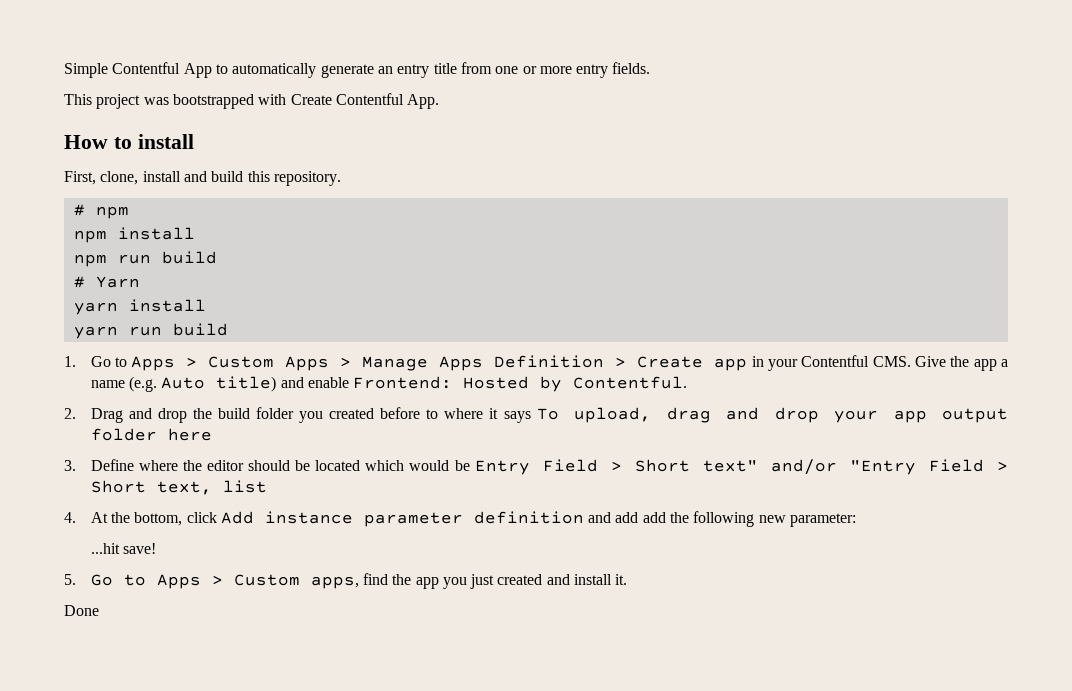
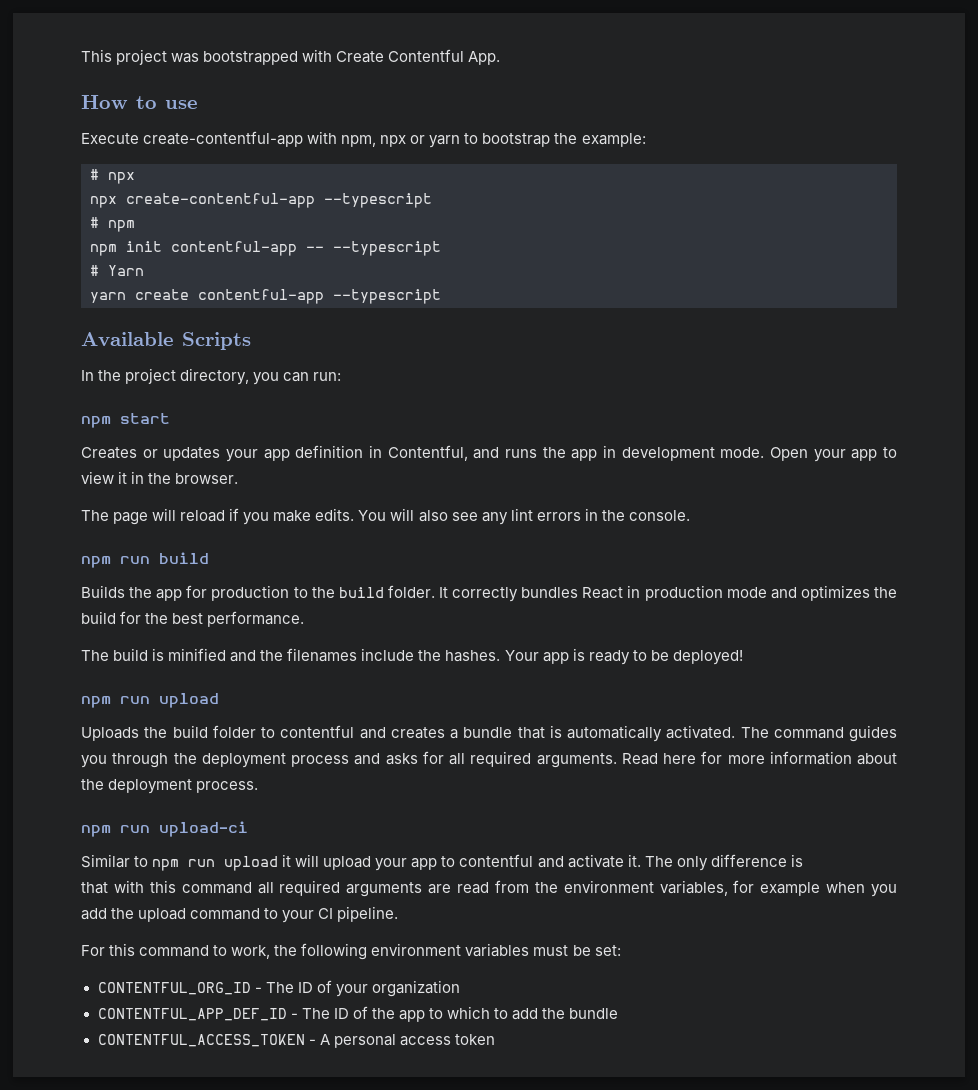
- Simple Contentful App to automatically generate an entry title from one or more entry fields.
- How to install
- First, clone, install and build this repository.
+ How to use
+ Execute create-contentful-app with npm, npx or yarn to bootstrap the example:
+ # npx
+ npx create-contentful-app --typescript
  # npm
- npm install
+ npm init contentful-app -- --typescript
+ # Yarn
+ yarn create contentful-app --typescript
+ Available Scripts
+ In the project directory, you can run:
+ npm start
+ Creates or updates your app definition in Contentful, and runs the app in development mode. Open your app to view it in the browser.
+ The page will reload if you make edits. You will also see any lint errors in the console.
  npm run build
- # Yarn
- yarn install
- yarn run build
- 1. Go to Apps > Custom Apps > Manage Apps Definition > Create app in your Contentful CMS. Give the app a name (e.g. Auto title) and enable Frontend: Hosted by Contentful.
- 2. Drag and drop the build folder you created before to where it says To upload, drag and drop your app output folder here
- 3. Define where the editor should be located which would be Entry Field > Short text" and/or "Entry Field > Short text, list
- 4. At the bottom, click Add instance parameter definition and add add the following new parameter:
- ...hit save!
- 5. Go to Apps > Custom apps, find the app you just created and install it.
- Done
+ Builds the app for production to the build folder. It correctly bundles React in production mode and optimizes the build for the best performance.
+ The build is minified and the filenames include the hashes. Your app is ready to be deployed!
+ npm run upload
+ Uploads the build folder to contentful and creates a bundle that is automatically activated. The command guides you through the deployment process and asks for all required arguments. Read here for more information about the deployment process.
+ npm run upload-ci
+ Similar to npm run upload it will upload your app to contentful and activate it. The only difference is
+ that with this command all required arguments are read from the environment variables, for example when you add the upload command to your CI pipeline.
+ For this command to work, the following environment variables must be set:
+ CONTENTFUL_ORG_ID - The ID of your organization
+ CONTENTFUL_APP_DEF_ID - The ID of the app to which to add the bundle
+ CONTENTFUL_ACCESS_TOKEN - A personal access token

